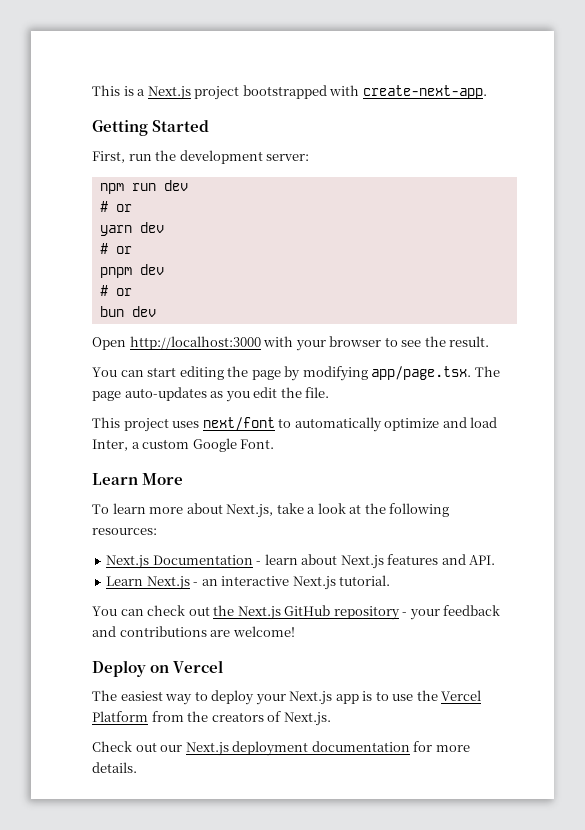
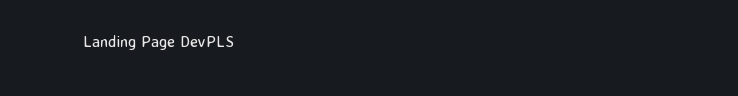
- This is a Next.js project bootstrapped with create-next-app.
- Getting Started
- First, run the development server:
- npm run dev
- # or
- yarn dev
- # or
- pnpm dev
- # or
- bun dev
- Open http://localhost:3000 with your browser to see the result.
- You can start editing the page by modifying app/page.tsx. The page auto-updates as you edit the file.
- This project uses next/font to automatically optimize and load Inter, a custom Google Font.
- Learn More
- To learn more about Next.js, take a look at the following resources:
- Next.js Documentation - learn about Next.js features and API.
- Learn Next.js - an interactive Next.js tutorial.
- You can check out the Next.js GitHub repository - your feedback and contributions are welcome!
- Deploy on Vercel
- The easiest way to deploy your Next.js app is to use the Vercel Platform from the creators of Next.js.
- Check out our Next.js deployment documentation for more details.
+ Landing Page DevPLS

